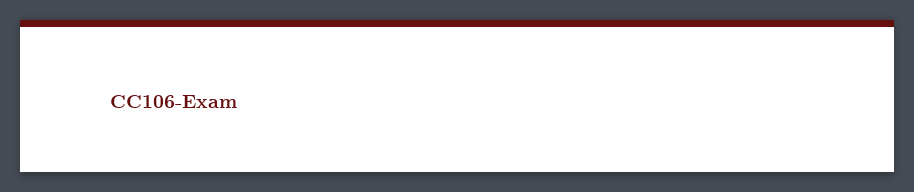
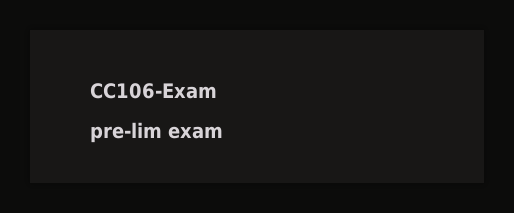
+ pre-lim exam

